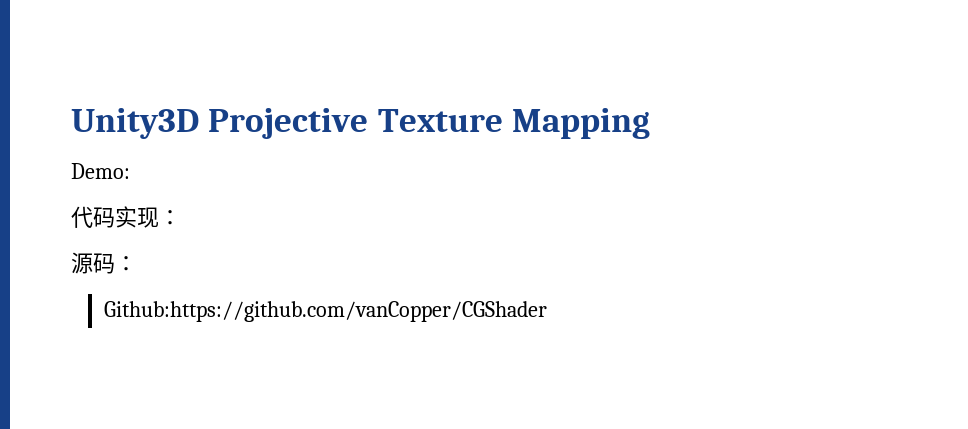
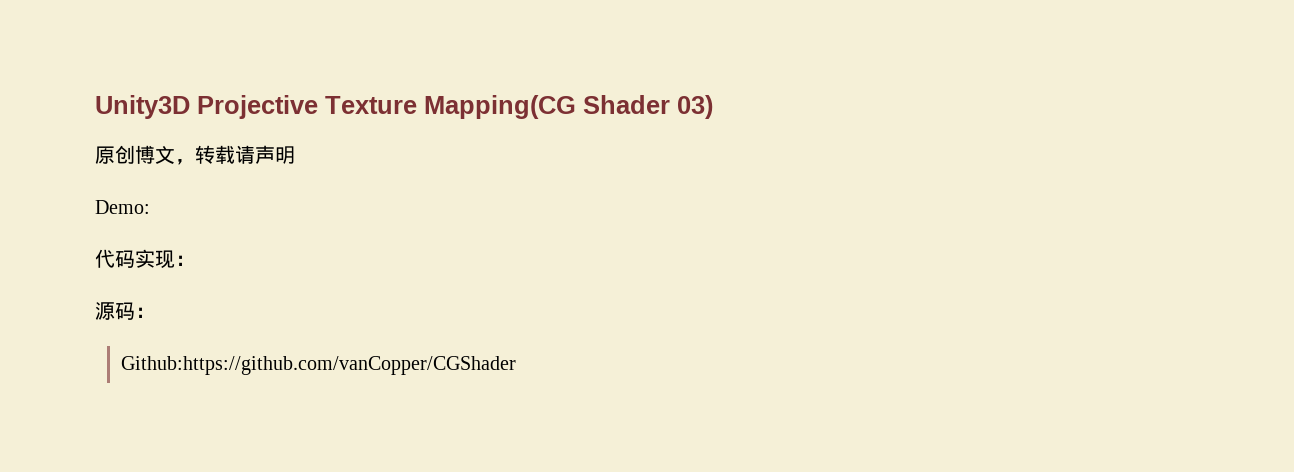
- Unity3D Projective Texture Mapping
+ Unity3D Projective Texture Mapping(CG Shader 03)
+ 原创博文，转载请声明

